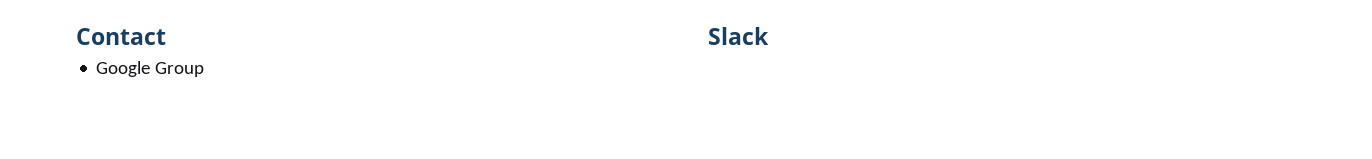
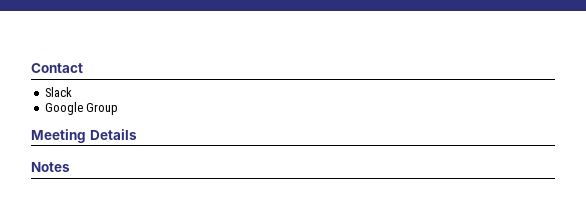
+ Slack
- Slack
+ Meeting Details
+ Notes

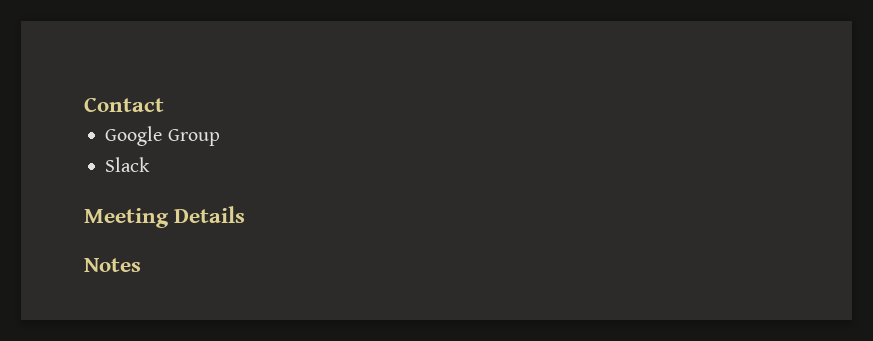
- Slack
+ Slack

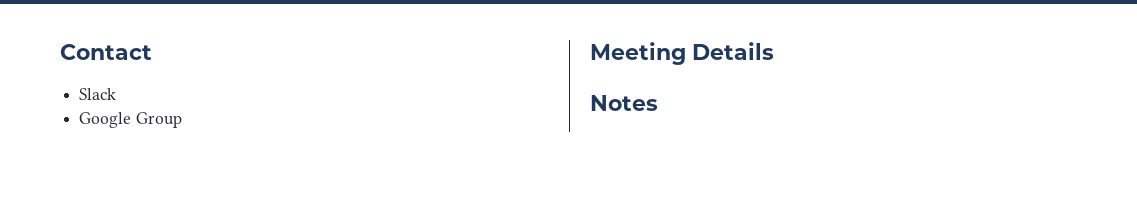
+ Slack
- Slack

